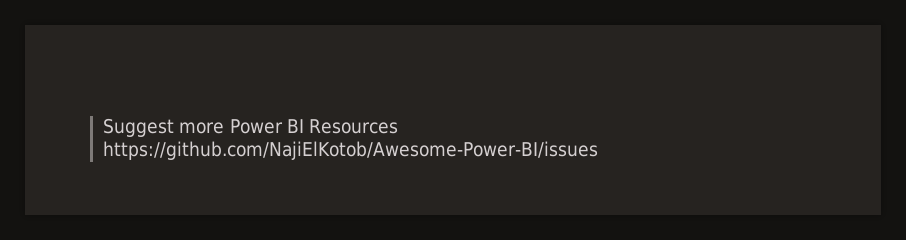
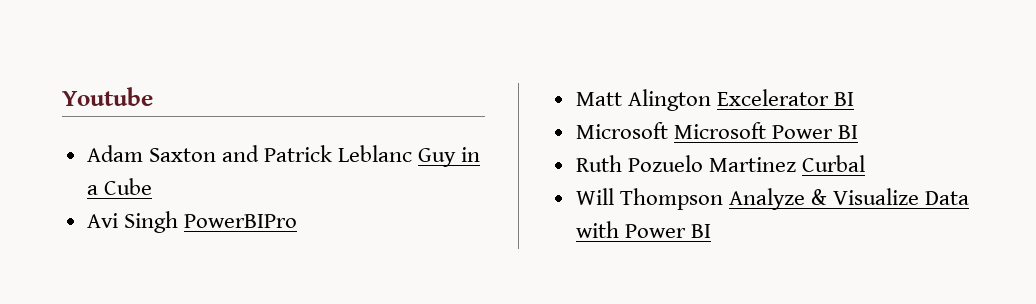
- Suggest more Power BI Resources https://github.com/NajiElKotob/Awesome-Power-BI/issues
+ Youtube
+ Adam Saxton and Patrick Leblanc Guy in a Cube
+ Avi Singh PowerBIPro
+ Matt Alington Excelerator BI
+ Microsoft Microsoft Power BI
+ Ruth Pozuelo Martinez Curbal
+ Will Thompson Analyze & Visualize Data with Power BI

